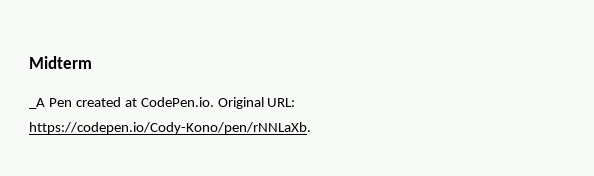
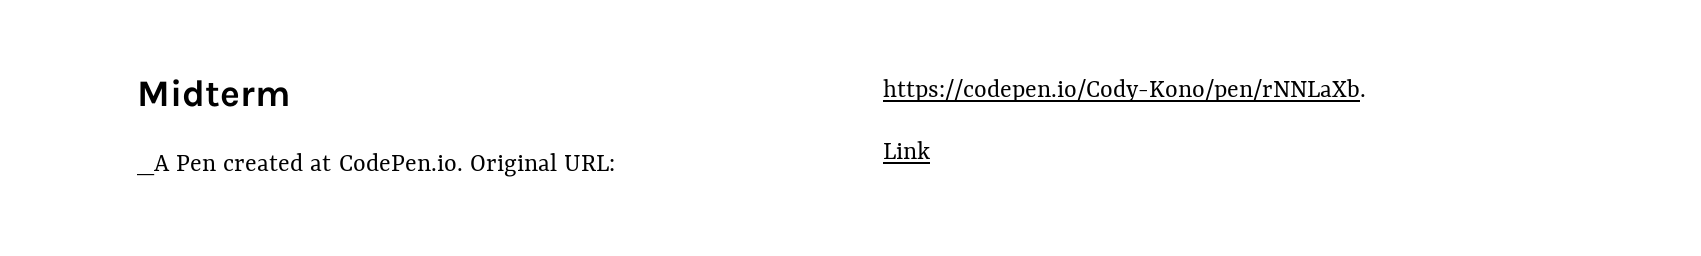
+ Link

